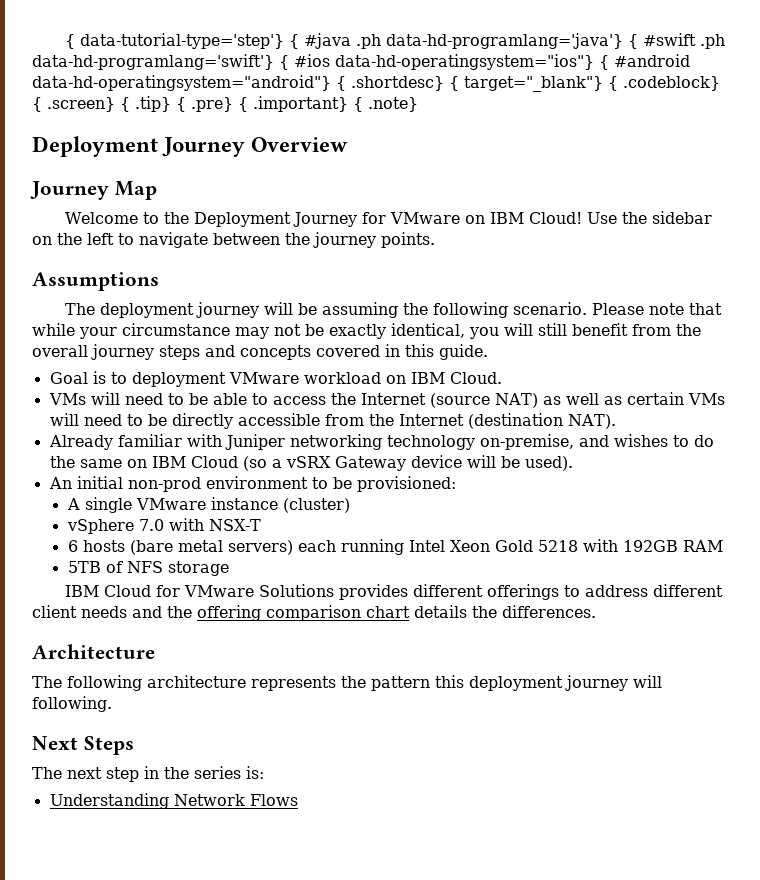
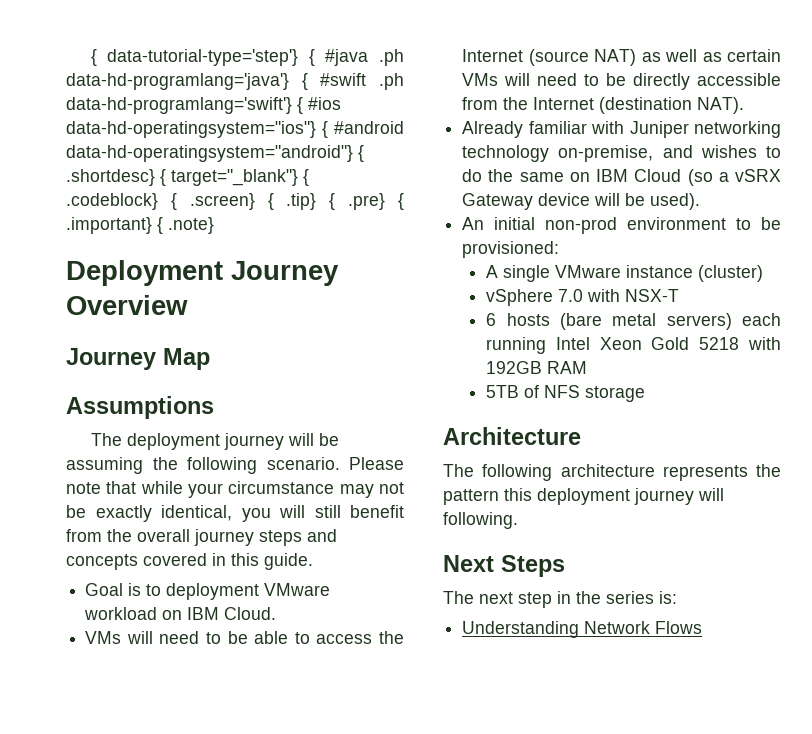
- Welcome to the Deployment Journey for VMware on IBM Cloud! Use the sidebar on the left to navigate between the journey points.
- IBM Cloud for VMware Solutions provides different offerings to address different client needs and the offering comparison chart details the differences.

